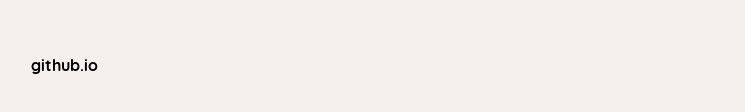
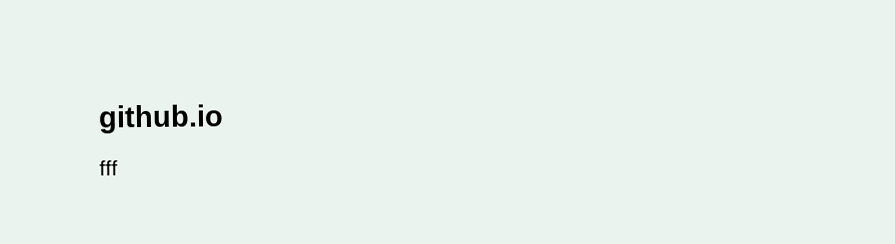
+ fff

